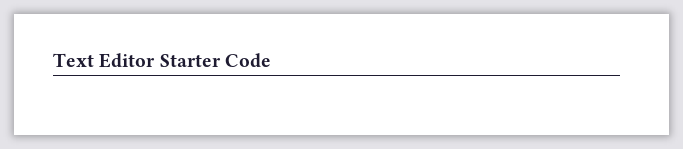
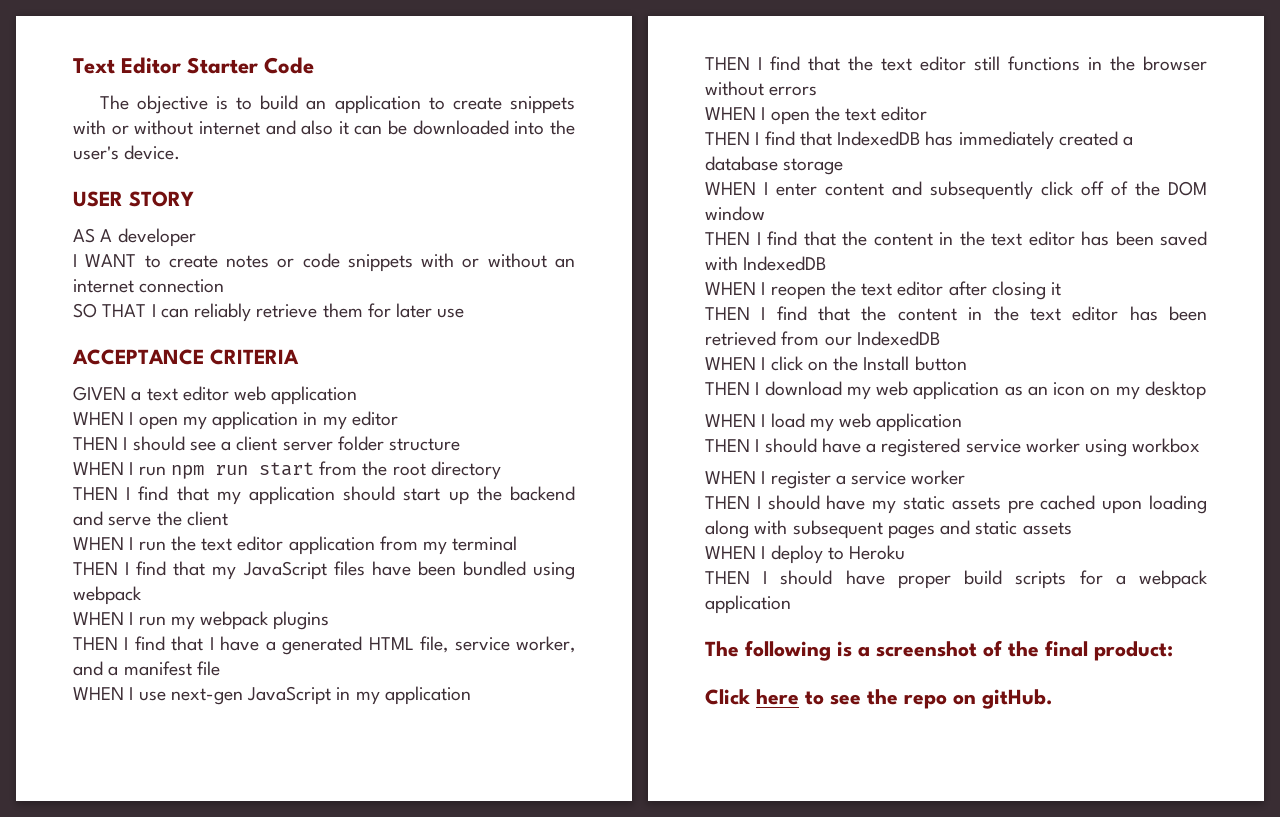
+ The objective is to build an application to create snippets with or without internet and also it can be downloaded into the user's device.
+ USER STORY
+ AS A developer
+ I WANT to create notes or code snippets with or without an internet connection
+ SO THAT I can reliably retrieve them for later use
+ ACCEPTANCE CRITERIA
+ GIVEN a text editor web application
+ WHEN I open my application in my editor
+ THEN I should see a client server folder structure
+ WHEN I run npm run start from the root directory
+ THEN I find that my application should start up the backend and serve the client
+ WHEN I run the text editor application from my terminal
+ THEN I find that my JavaScript files have been bundled using webpack
+ WHEN I run my webpack plugins
+ THEN I find that I have a generated HTML file, service worker, and a manifest file
+ WHEN I use next-gen JavaScript in my application
+ THEN I find that the text editor still functions in the browser without errors
+ WHEN I open the text editor
+ THEN I find that IndexedDB has immediately created a database storage
+ WHEN I enter content and subsequently click off of the DOM window
+ THEN I find that the content in the text editor has been saved with IndexedDB
+ WHEN I reopen the text editor after closing it
+ THEN I find that the content in the text editor has been retrieved from our IndexedDB
+ WHEN I click on the Install button
+ THEN I download my web application as an icon on my desktop
+ WHEN I load my web application
+ THEN I should have a registered service worker using workbox
+ WHEN I register a service worker
+ THEN I should have my static assets pre cached upon loading along with subsequent pages and static assets
+ WHEN I deploy to Heroku
+ THEN I should have proper build scripts for a webpack application
+ The following is a screenshot of the final product:
+ Click here to see the repo on gitHub.

